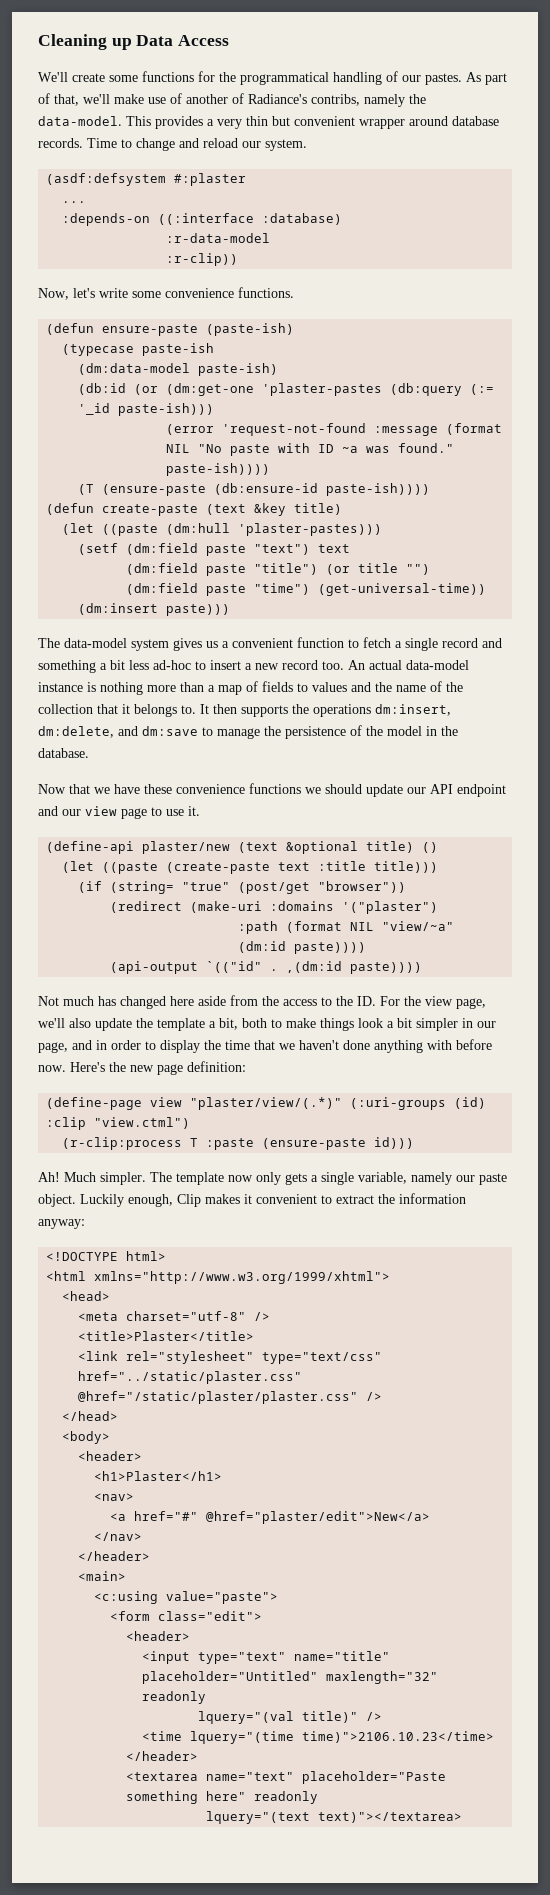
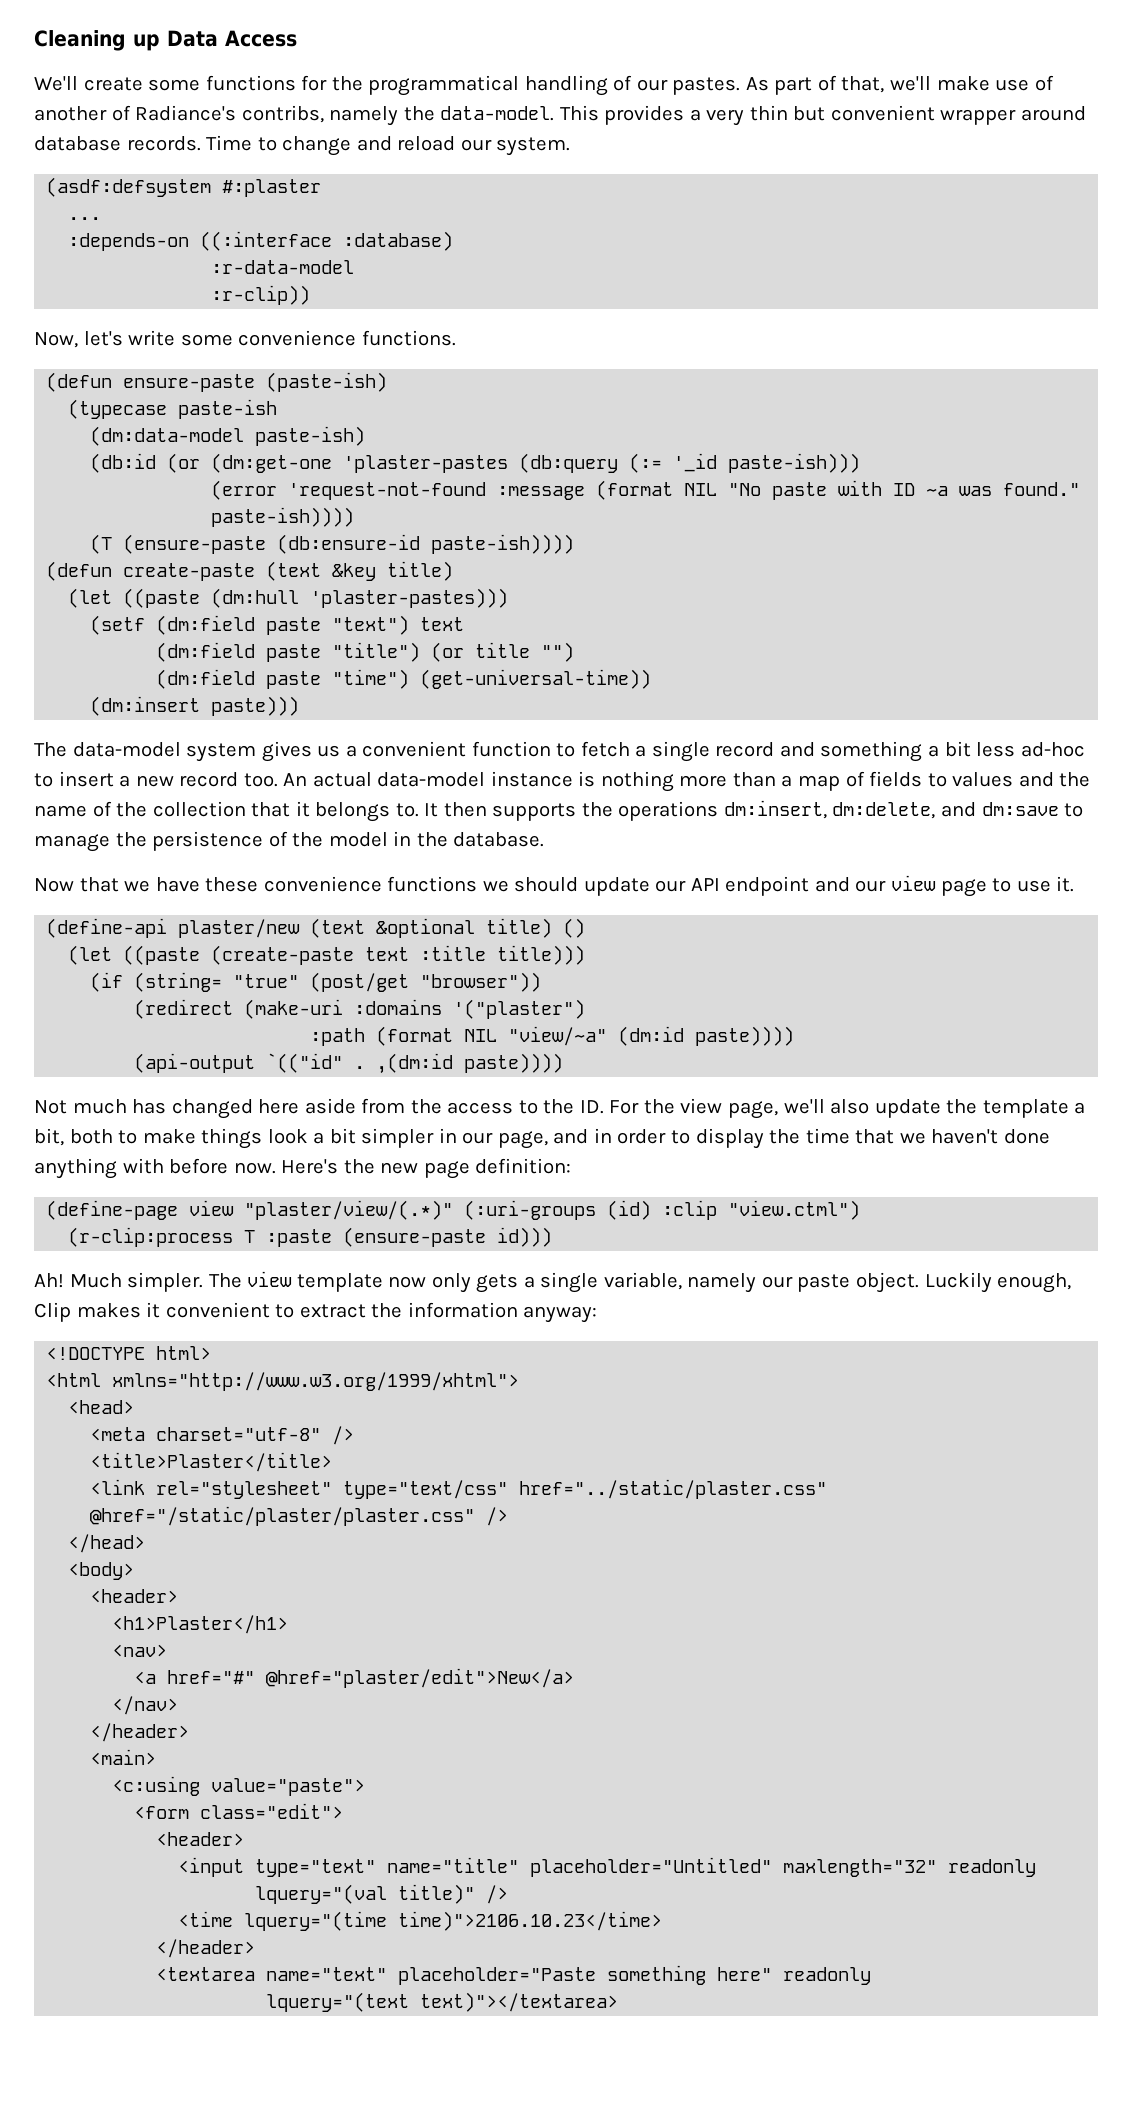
- The template now only gets a single variable, namely our paste object.
+ The view template now only gets a single variable, namely our paste object.

